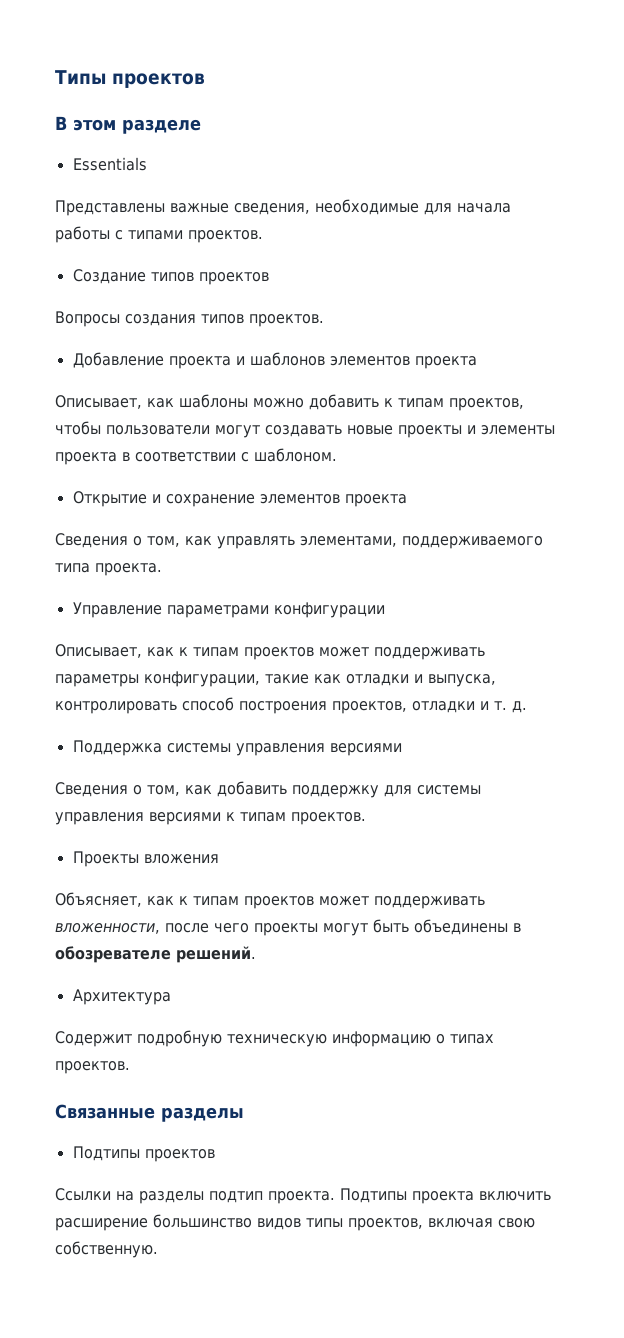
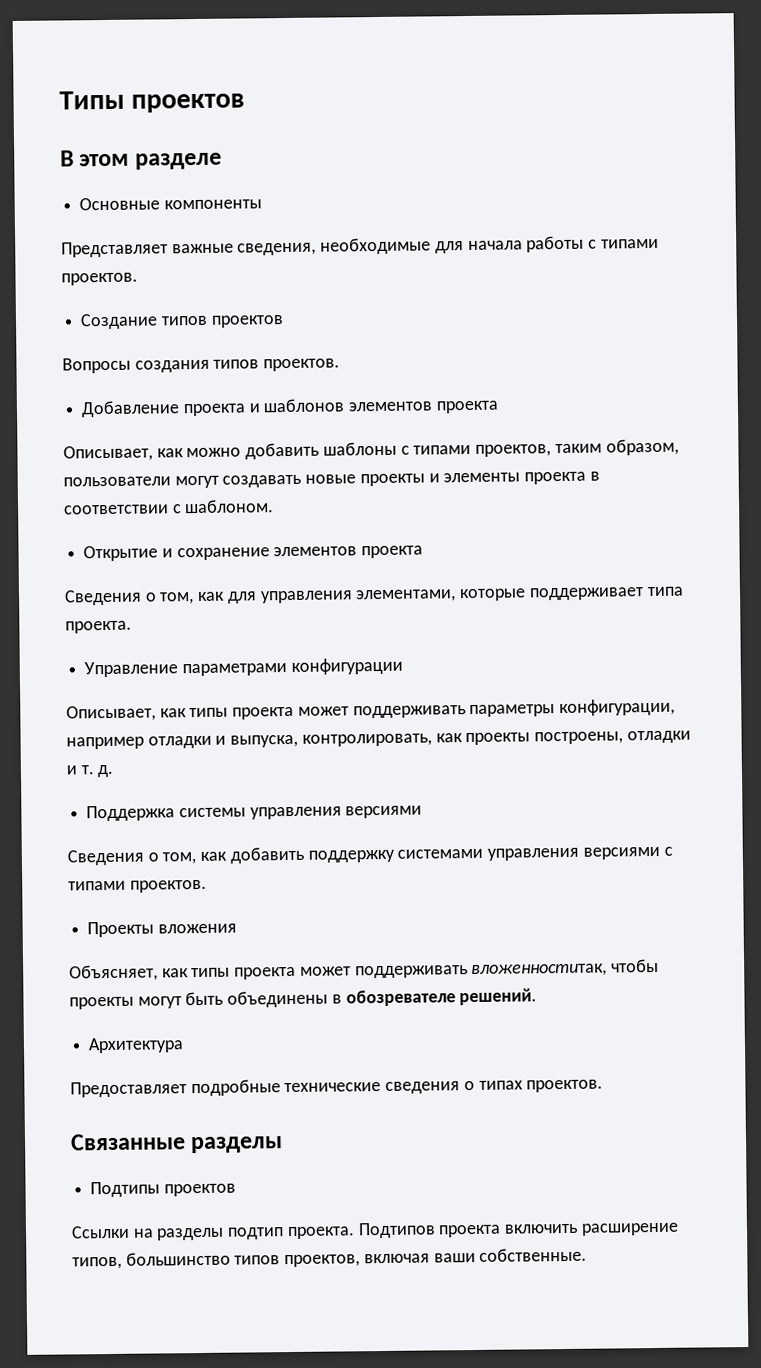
- Essentials
- Представлены важные сведения, необходимые для начала работы с типами проектов.
+ Основные компоненты
+ Представляет важные сведения, необходимые для начала работы с типами проектов.
- Описывает, как шаблоны можно добавить к типам проектов, чтобы пользователи могут создавать новые проекты и элементы проекта в соответствии с шаблоном.
+ Описывает, как можно добавить шаблоны с типами проектов, таким образом, пользователи могут создавать новые проекты и элементы проекта в соответствии с шаблоном.
- Сведения о том, как управлять элементами, поддерживаемого типа проекта.
+ Сведения о том, как для управления элементами, которые поддерживает типа проекта.
- Описывает, как к типам проектов может поддерживать параметры конфигурации, такие как отладки и выпуска, контролировать способ построения проектов, отладки и т. д.
+ Описывает, как типы проекта может поддерживать параметры конфигурации, например отладки и выпуска, контролировать, как проекты построены, отладки и т. д.
- Сведения о том, как добавить поддержку для системы управления версиями к типам проектов.
+ Сведения о том, как добавить поддержку системами управления версиями с типами проектов.
- Объясняет, как к типам проектов может поддерживать вложенности, после чего проекты могут быть объединены в обозревателе решений.
+ Объясняет, как типы проекта может поддерживать вложенноститак, чтобы проекты могут быть объединены в обозревателе решений.
- Содержит подробную техническую информацию о типах проектов.
+ Предоставляет подробные технические сведения о типах проектов.
- Подтипы проекта включить расширение большинство видов типы проектов, включая свою собственную.
+ Подтипов проекта включить расширение типов, большинство типов проектов, включая ваши собственные.

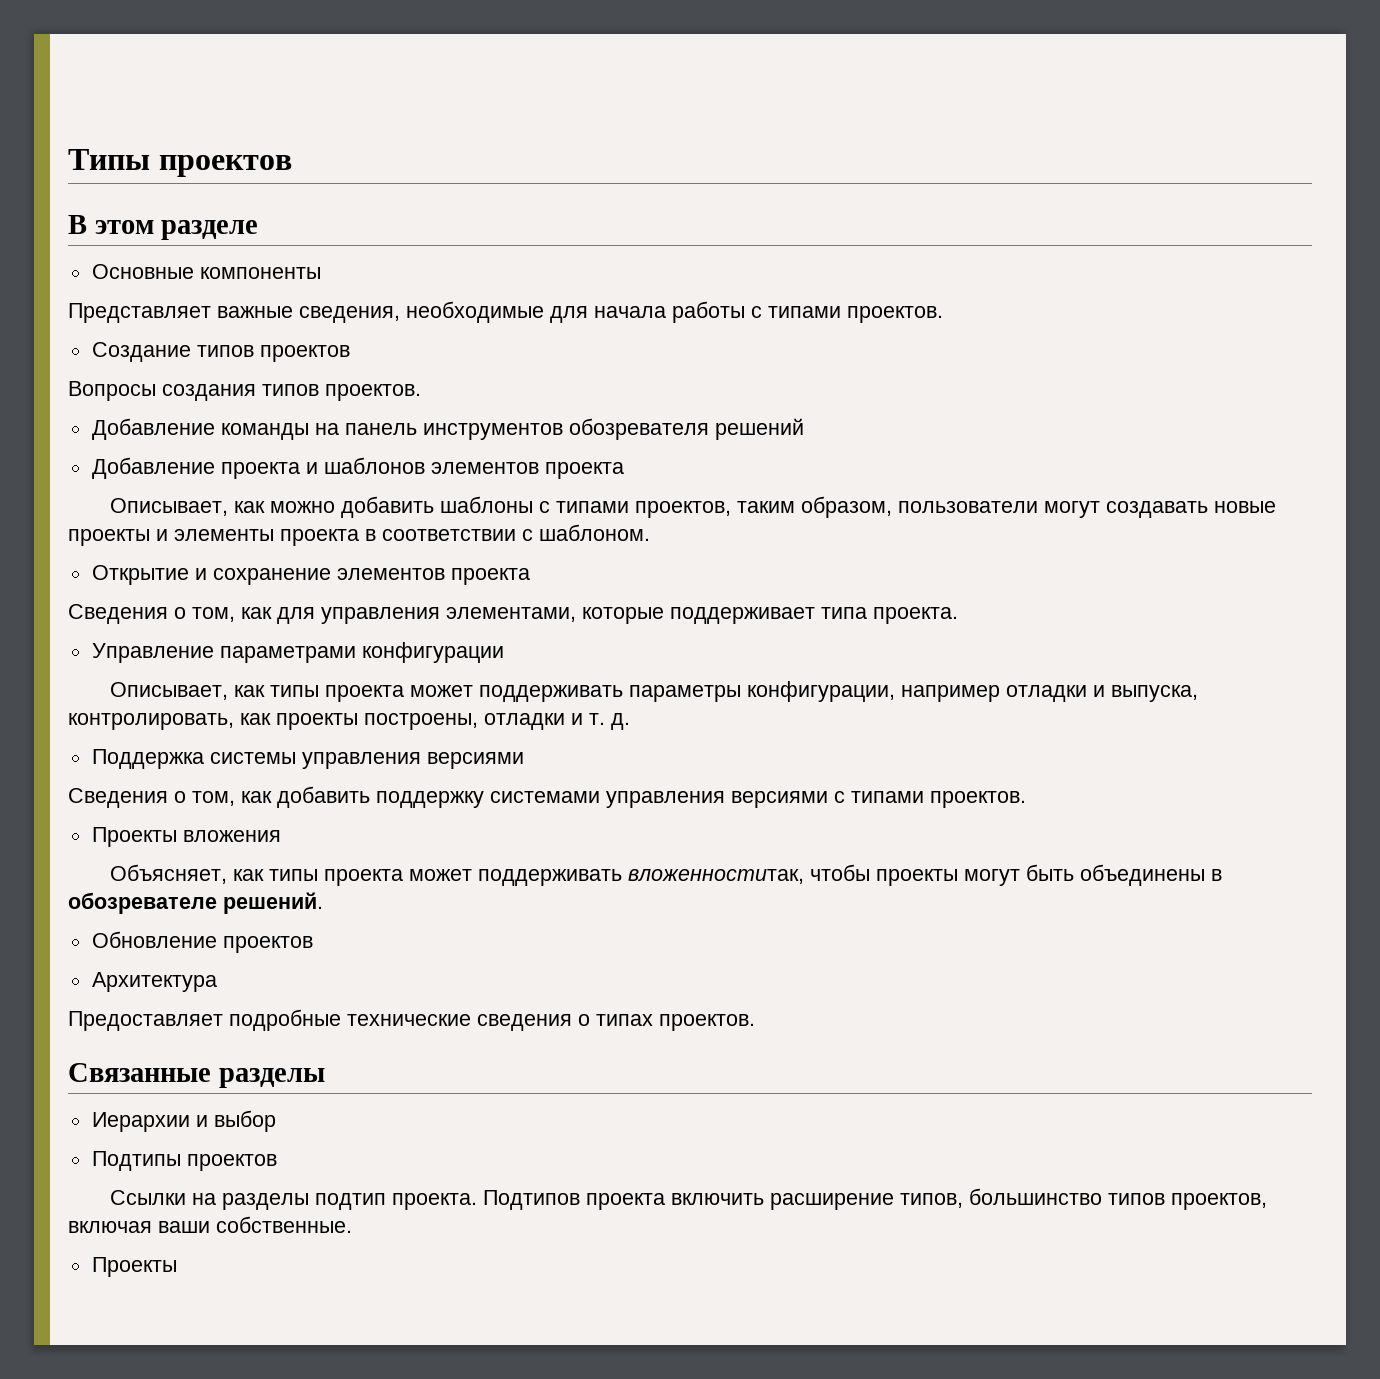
+ Добавление команды на панель инструментов обозревателя решений
+ Обновление проектов
+ Иерархии и выбор
  Подтипов проекта включить расширение типов, большинство типов проектов, включая ваши собственные.
+ Проекты

